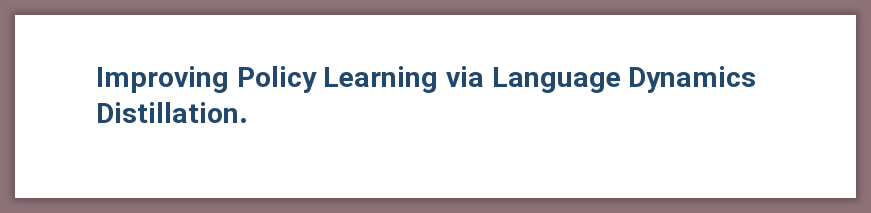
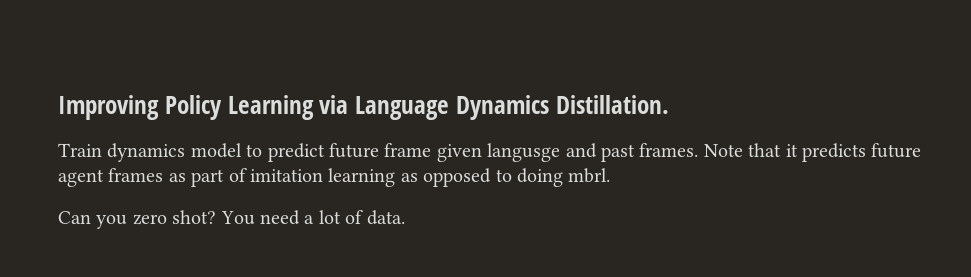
+ Train dynamics model to predict future frame given langusge and past frames. Note that it predicts future agent frames as part of imitation learning as opposed to doing mbrl.
+ Can you zero shot? You need a lot of data.

